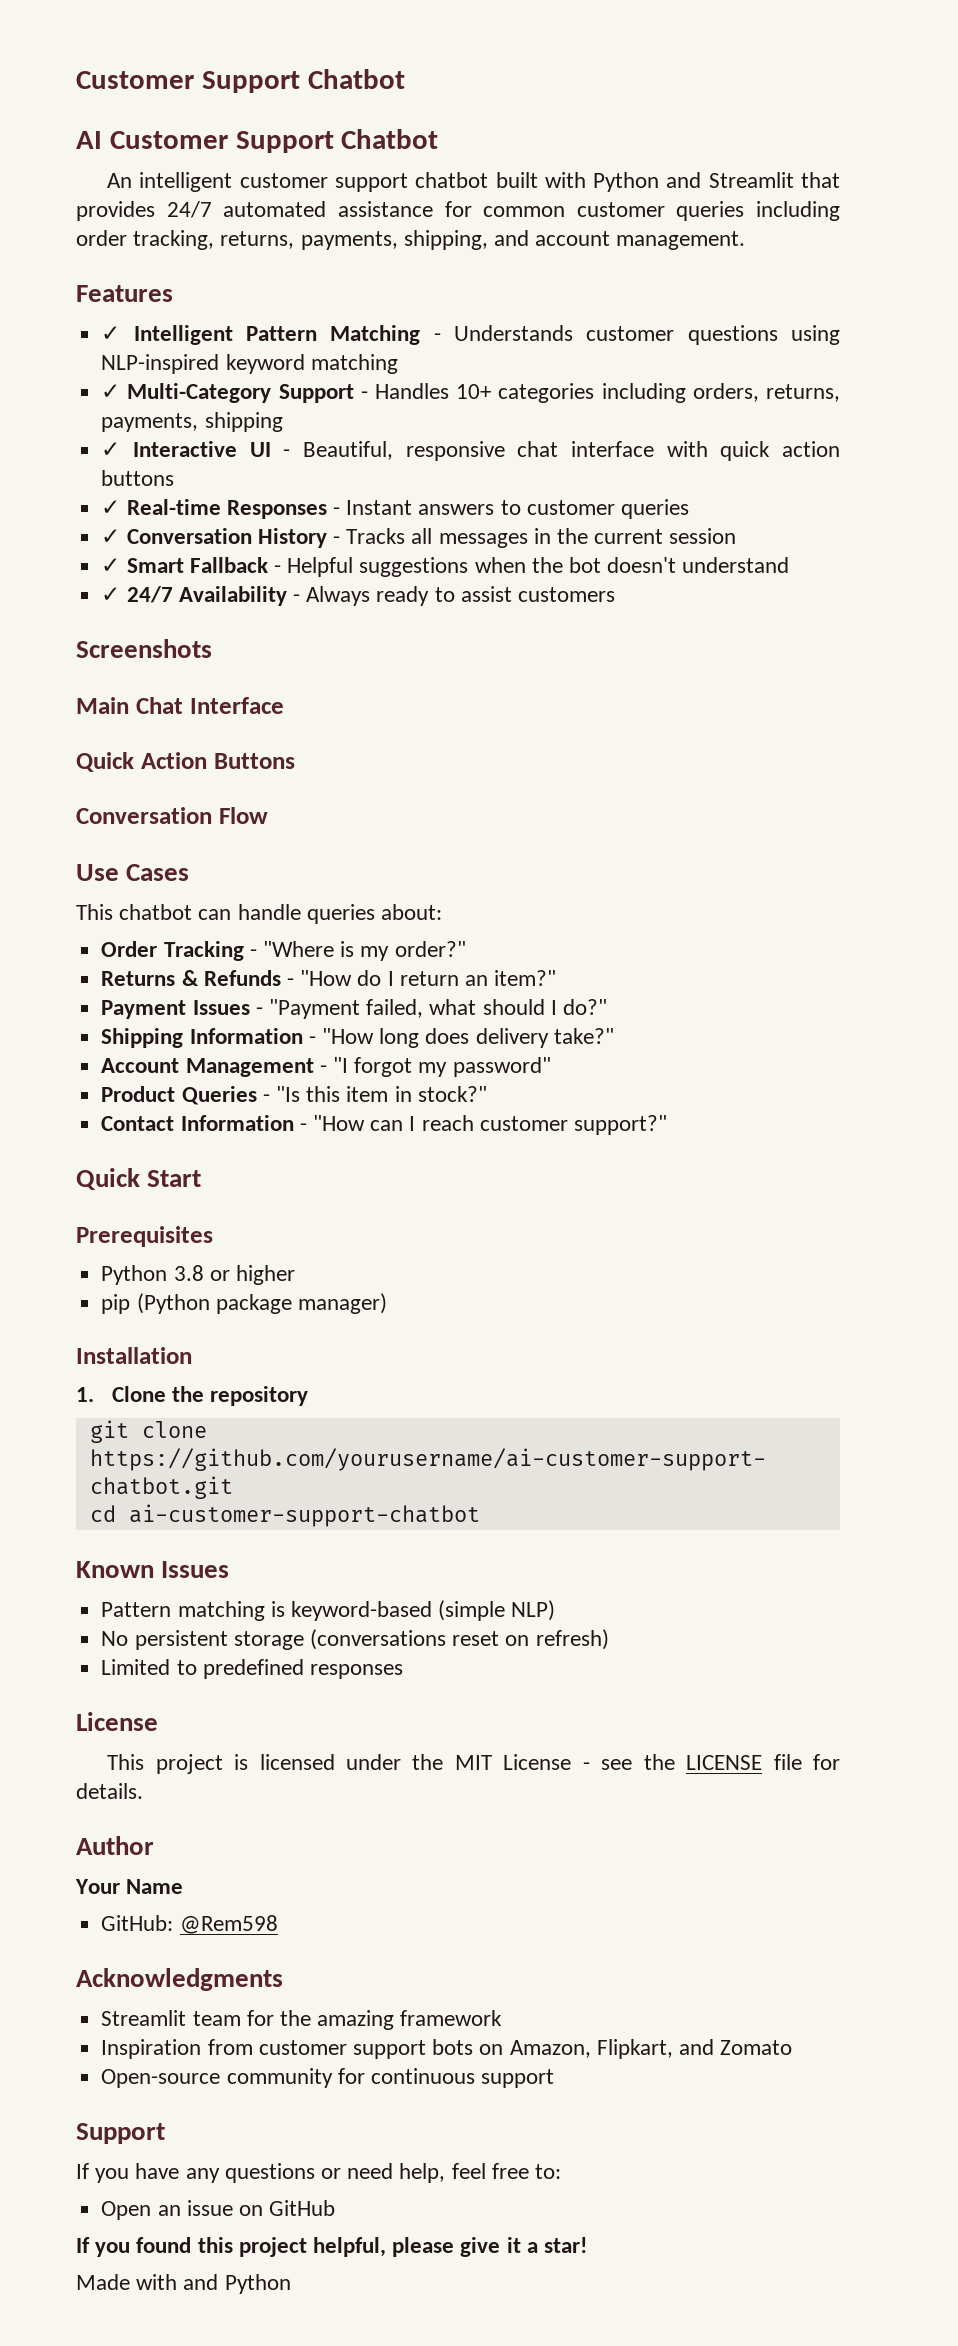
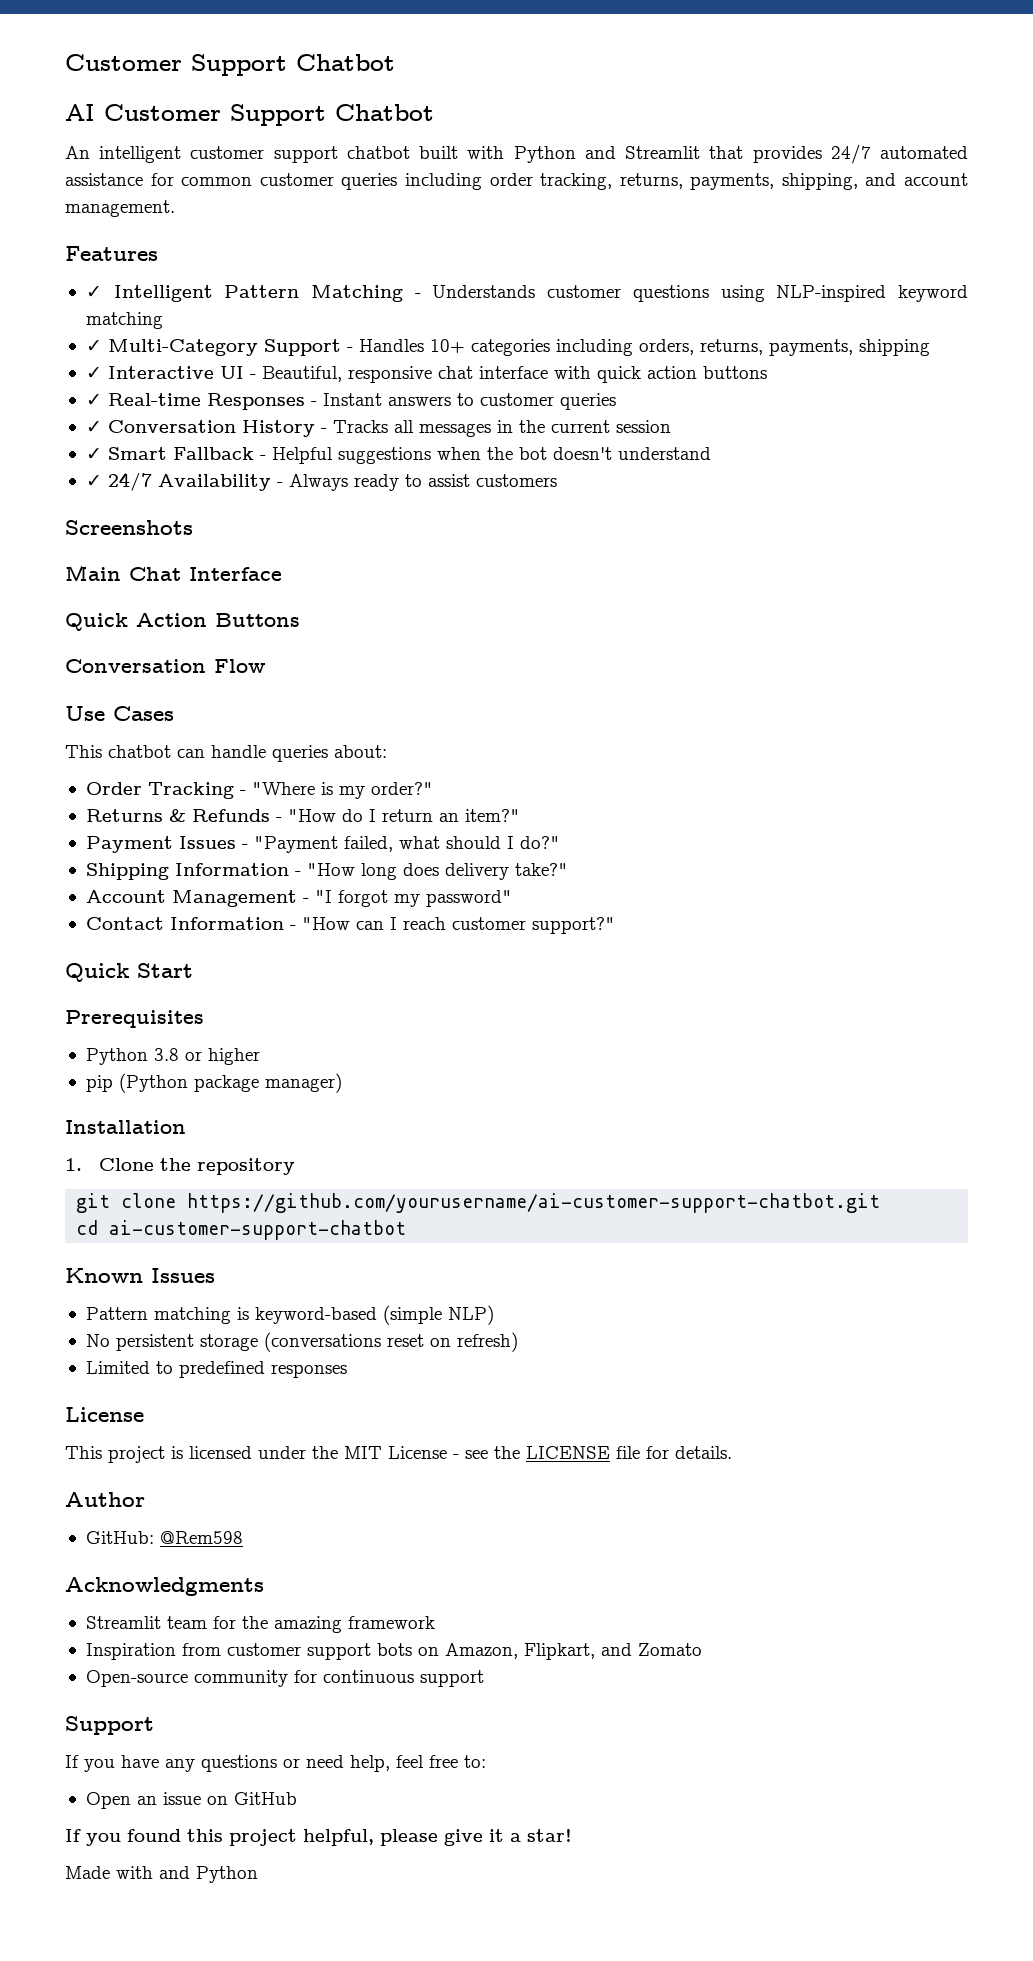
- Product Queries - "Is this item in stock?"
- Your Name

